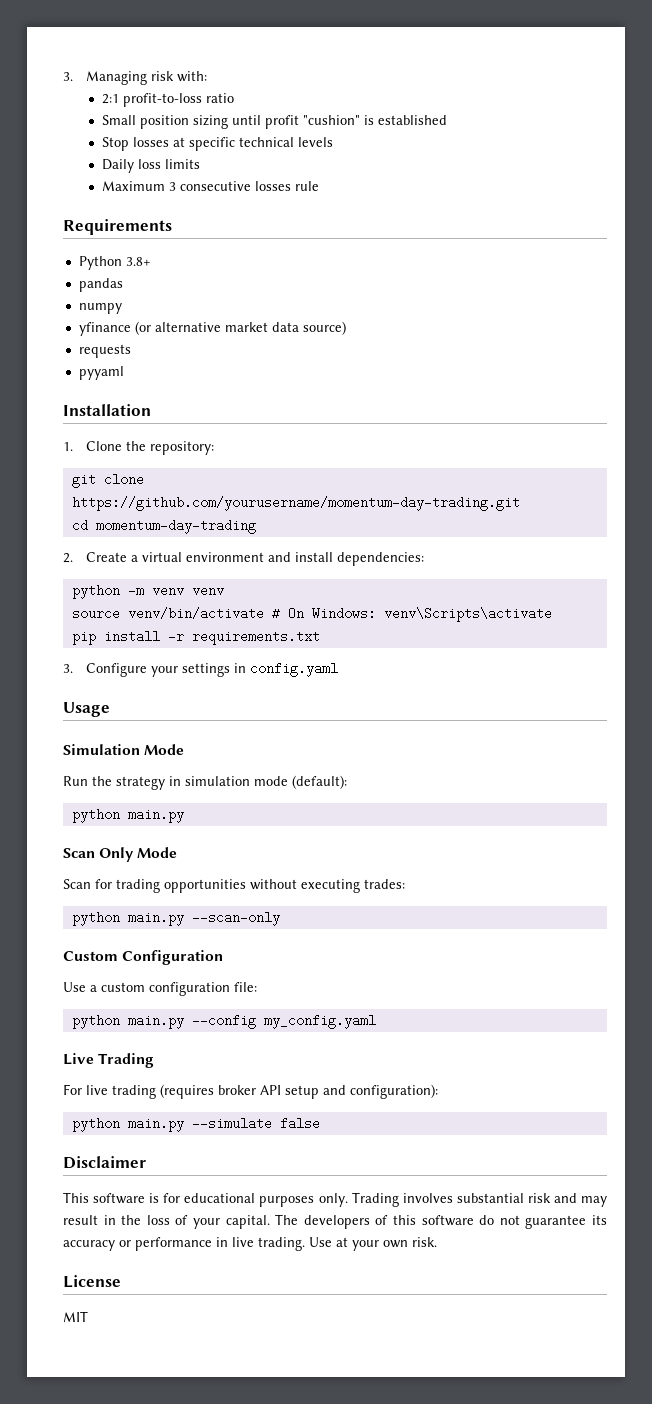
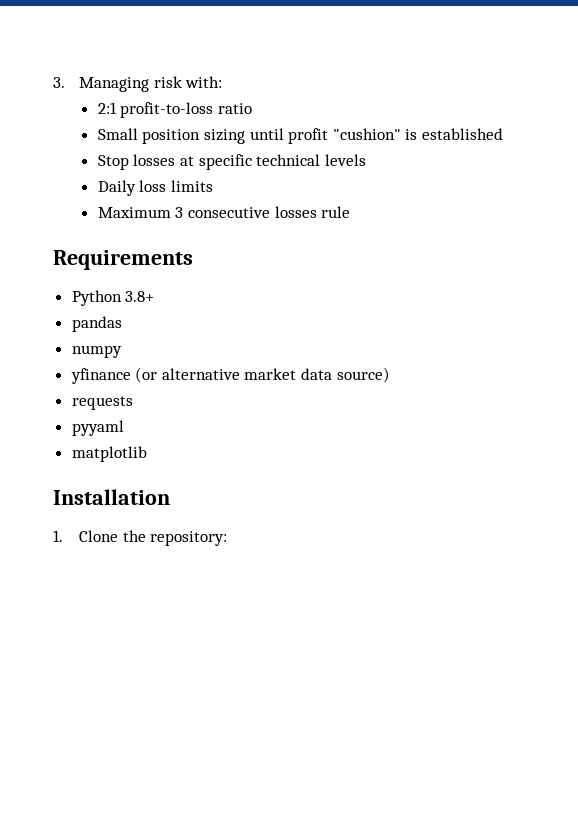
+ matplotlib
- git clone https://github.com/yourusername/momentum-day-trading.git
- cd momentum-day-trading
- 2. Create a virtual environment and install dependencies:
- python -m venv venv
- source venv/bin/activate # On Windows: venv\Scripts\activate
- pip install -r requirements.txt
- 3. Configure your settings in config.yaml
- Usage
- Simulation Mode
- Run the strategy in simulation mode (default):
- python main.py
- Scan Only Mode
- Scan for trading opportunities without executing trades:
- python main.py --scan-only
- Custom Configuration
- Use a custom configuration file:
- python main.py --config my_config.yaml
- Live Trading
- For live trading (requires broker API setup and configuration):
- python main.py --simulate false
- Disclaimer
- This software is for educational purposes only. Trading involves substantial risk and may result in the loss of your capital. The developers of this software do not guarantee its accuracy or performance in live trading. Use at your own risk.
- License
- MIT

